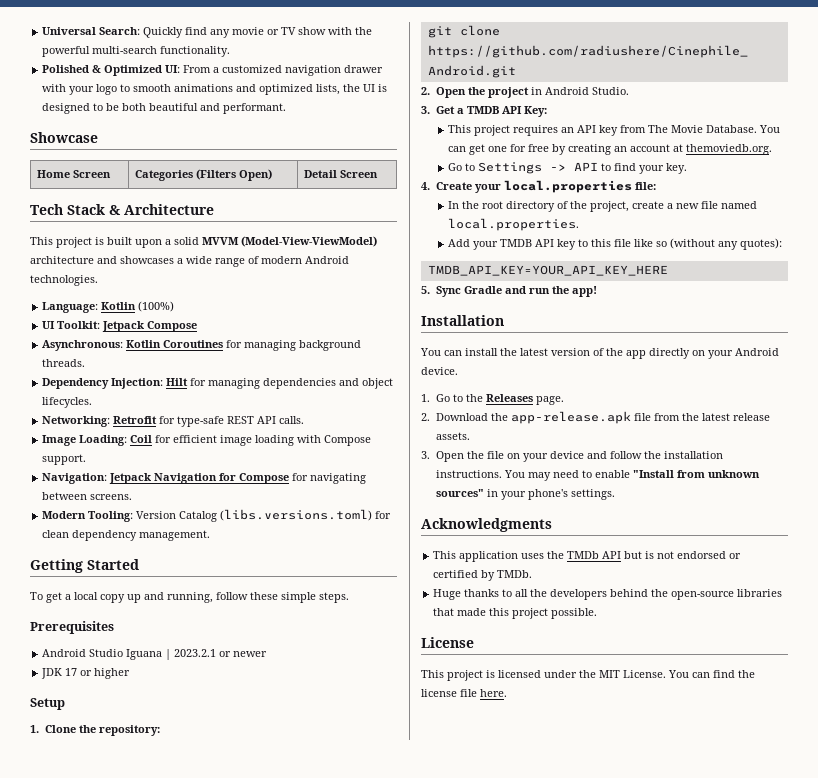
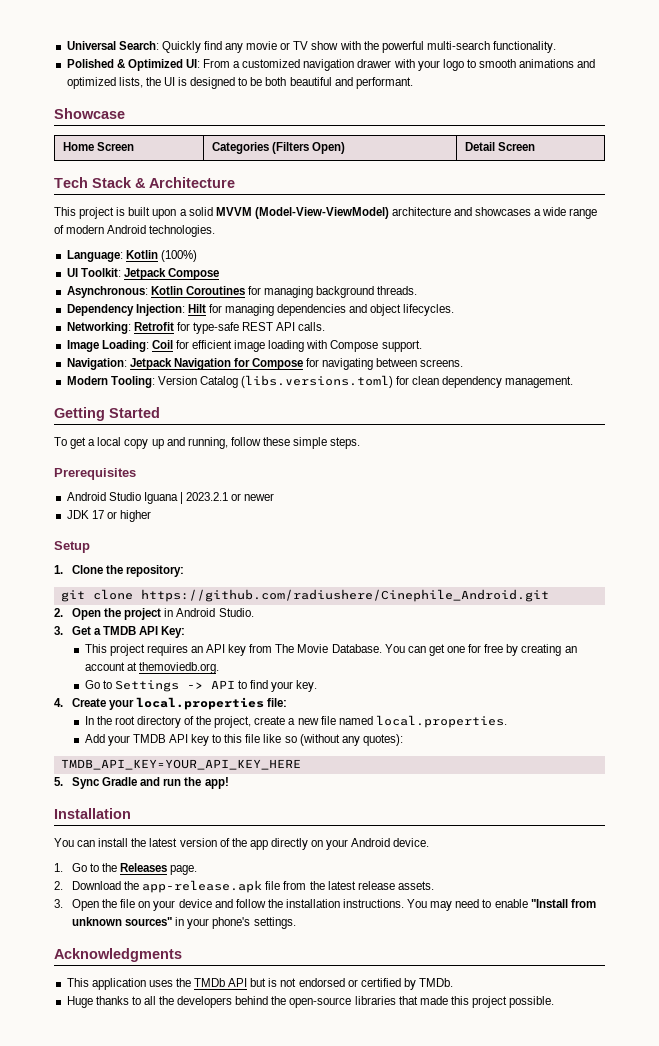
- License
- This project is licensed under the MIT License. You can find the license file here.

